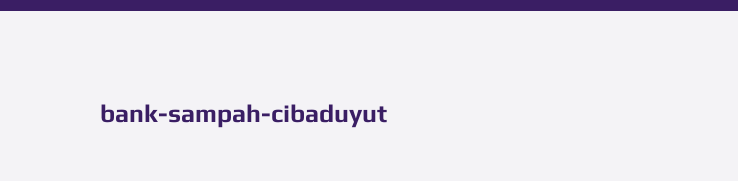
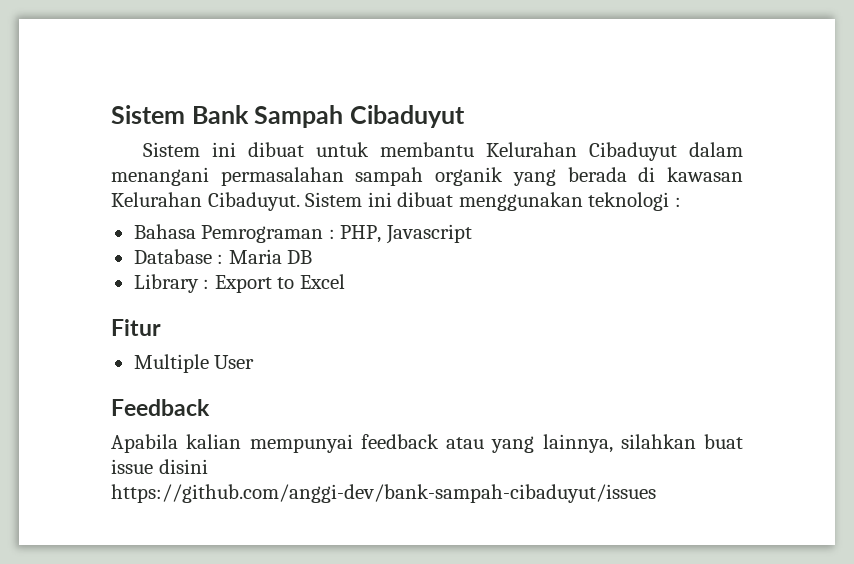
- bank-sampah-cibaduyut
+ Sistem Bank Sampah Cibaduyut
+ Sistem ini dibuat untuk membantu Kelurahan Cibaduyut dalam menangani permasalahan sampah organik yang berada di kawasan Kelurahan Cibaduyut. Sistem ini dibuat menggunakan teknologi :
+ Bahasa Pemrograman : PHP, Javascript
+ Database : Maria DB
+ Library : Export to Excel
+ Fitur
+ Multiple User
+ Feedback
+ Apabila kalian mempunyai feedback atau yang lainnya, silahkan buat issue disini https://github.com/anggi-dev/bank-sampah-cibaduyut/issues

